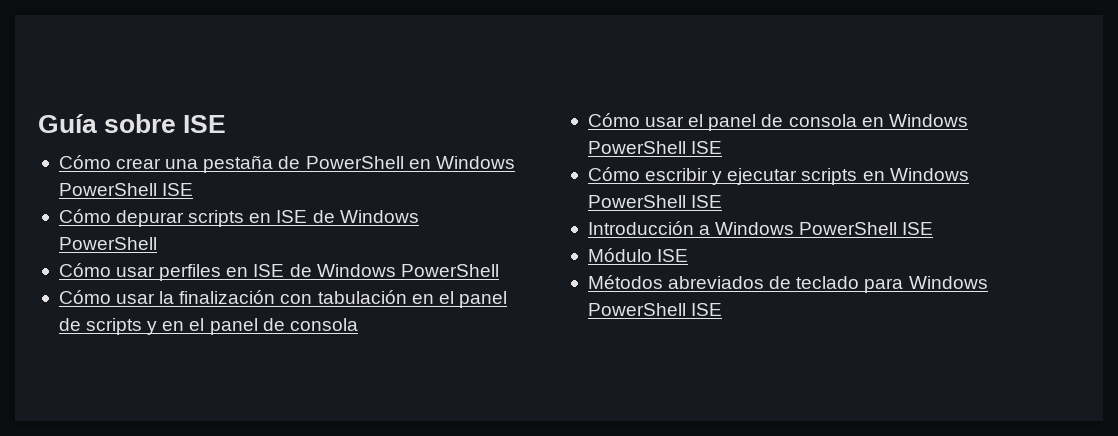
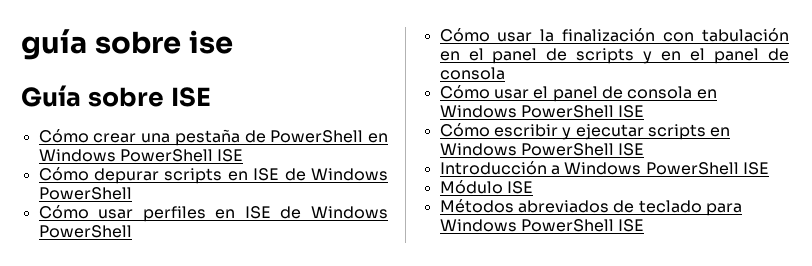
+ guía sobre ise

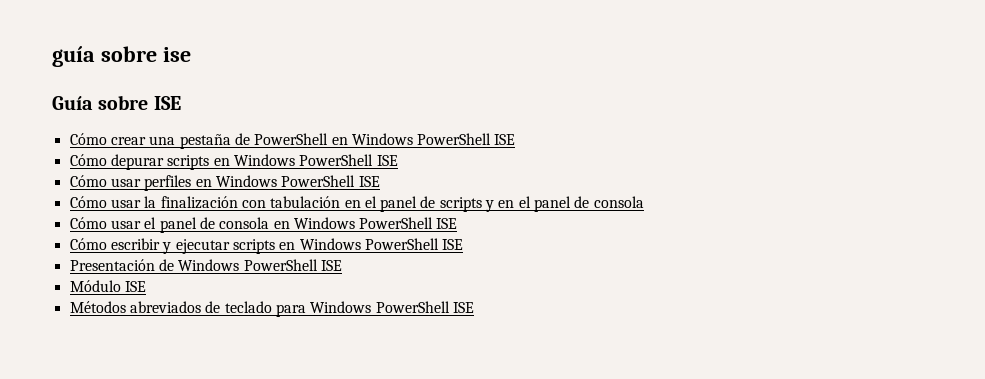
- Cómo depurar scripts en ISE de Windows PowerShell
+ Cómo depurar scripts en Windows PowerShell ISE
- Cómo usar perfiles en ISE de Windows PowerShell
+ Cómo usar perfiles en Windows PowerShell ISE
- Introducción a Windows PowerShell ISE
+ Presentación de Windows PowerShell ISE

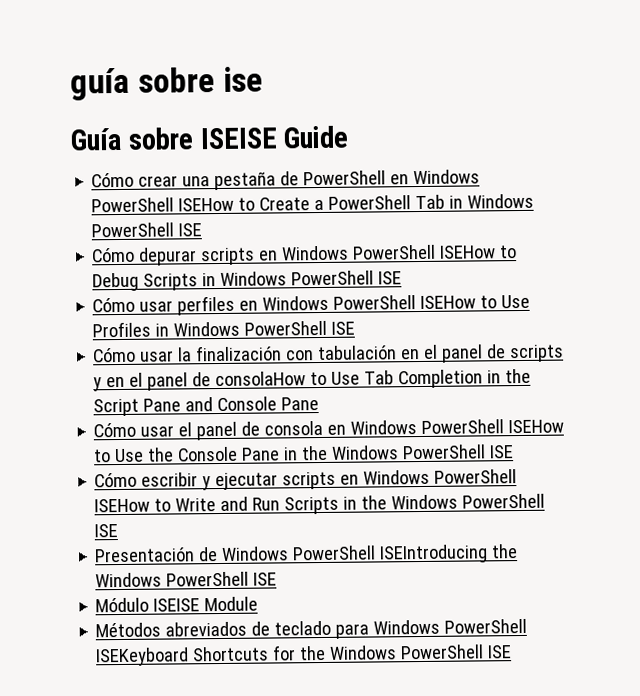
- Guía sobre ISE
+ Guía sobre ISEISE Guide
- Cómo crear una pestaña de PowerShell en Windows PowerShell ISE
+ Cómo crear una pestaña de PowerShell en Windows PowerShell ISEHow to Create a PowerShell Tab in Windows PowerShell ISE
- Cómo depurar scripts en Windows PowerShell ISE
+ Cómo depurar scripts en Windows PowerShell ISEHow to Debug Scripts in Windows PowerShell ISE
- Cómo usar perfiles en Windows PowerShell ISE
+ Cómo usar perfiles en Windows PowerShell ISEHow to Use Profiles in Windows PowerShell ISE
- Cómo usar la finalización con tabulación en el panel de scripts y en el panel de consola
+ Cómo usar la finalización con tabulación en el panel de scripts y en el panel de consolaHow to Use Tab Completion in the Script Pane and Console Pane
- Cómo usar el panel de consola en Windows PowerShell ISE
+ Cómo usar el panel de consola en Windows PowerShell ISEHow to Use the Console Pane in the Windows PowerShell ISE
- Cómo escribir y ejecutar scripts en Windows PowerShell ISE
+ Cómo escribir y ejecutar scripts en Windows PowerShell ISEHow to Write and Run Scripts in the Windows PowerShell ISE
- Presentación de Windows PowerShell ISE
+ Presentación de Windows PowerShell ISEIntroducing the Windows PowerShell ISE
- Módulo ISE
+ Módulo ISEISE Module
- Métodos abreviados de teclado para Windows PowerShell ISE
+ Métodos abreviados de teclado para Windows PowerShell ISEKeyboard Shortcuts for the Windows PowerShell ISE

